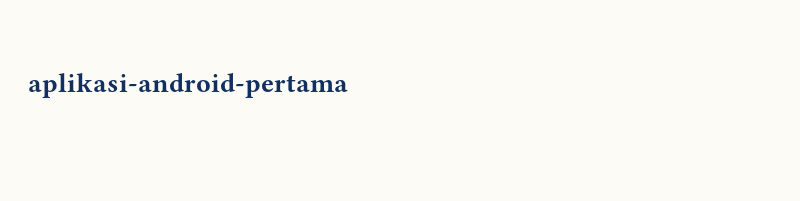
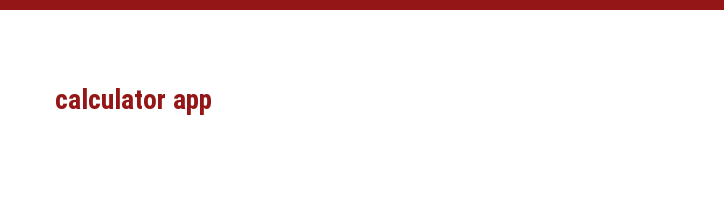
- aplikasi-android-pertama
+ calculator app

